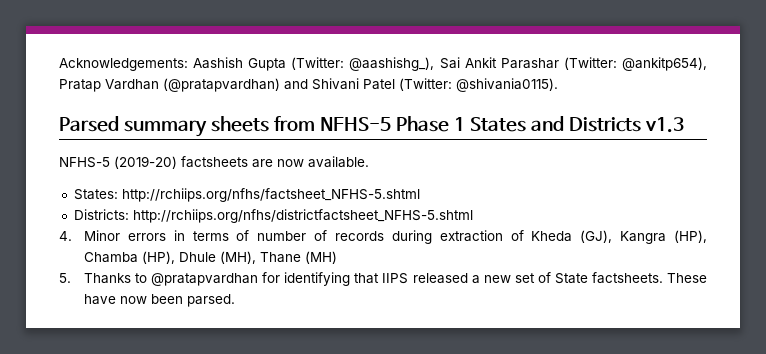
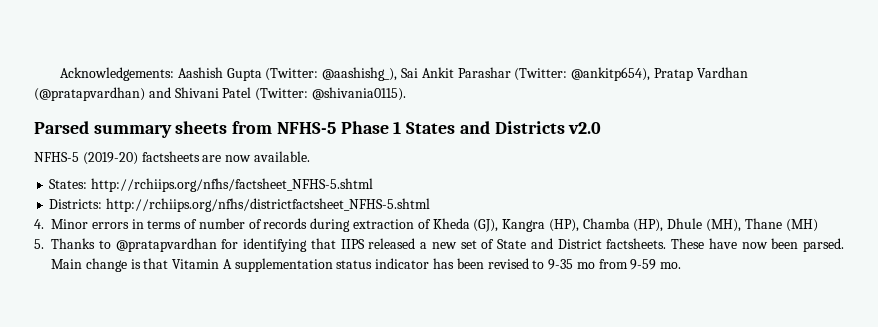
- Parsed summary sheets from NFHS-5 Phase 1 States and Districts v1.3
+ Parsed summary sheets from NFHS-5 Phase 1 States and Districts v2.0
- 5. Thanks to @pratapvardhan for identifying that IIPS released a new set of State factsheets.
+ 5. Thanks to @pratapvardhan for identifying that IIPS released a new set of State and District factsheets.
+ Main change is that Vitamin A supplementation status indicator has been revised to 9-35 mo from 9-59 mo.

